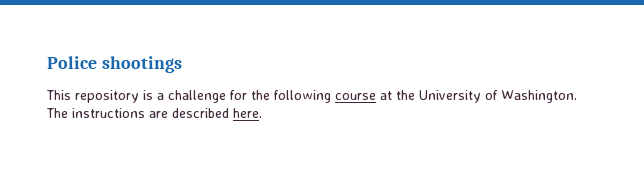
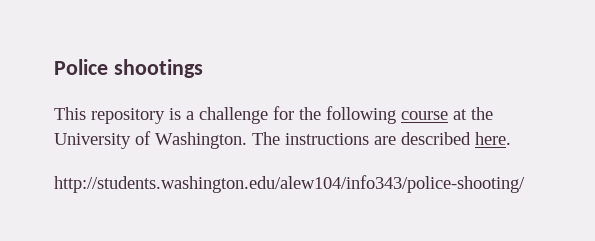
+ http://students.washington.edu/alew104/info343/police-shooting/

